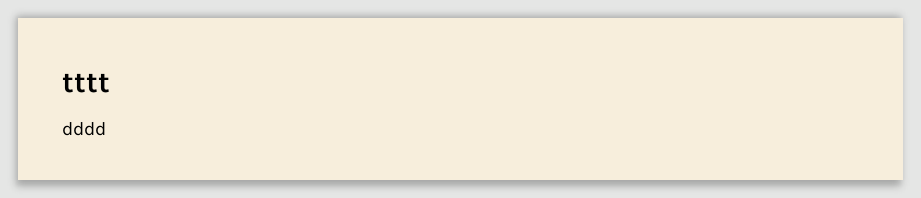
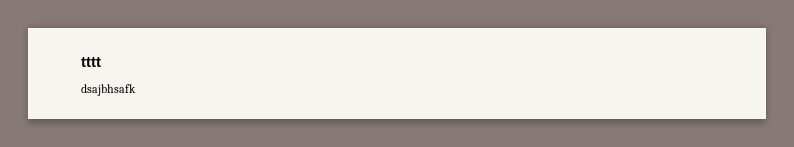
- dddd
+ dsajbhsafk

